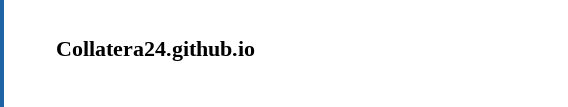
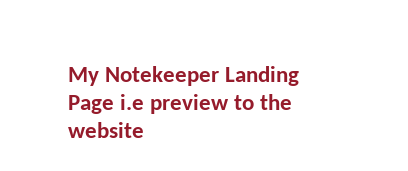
- Collatera24.github.io
+ My Notekeeper Landing Page i.e preview to the website

